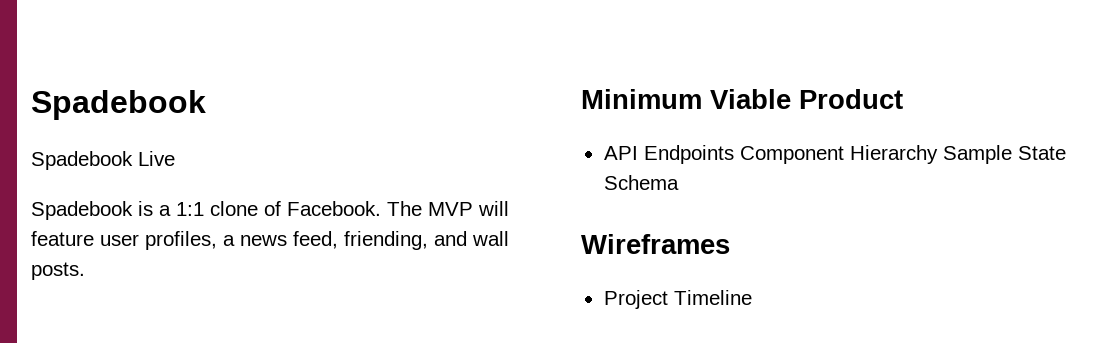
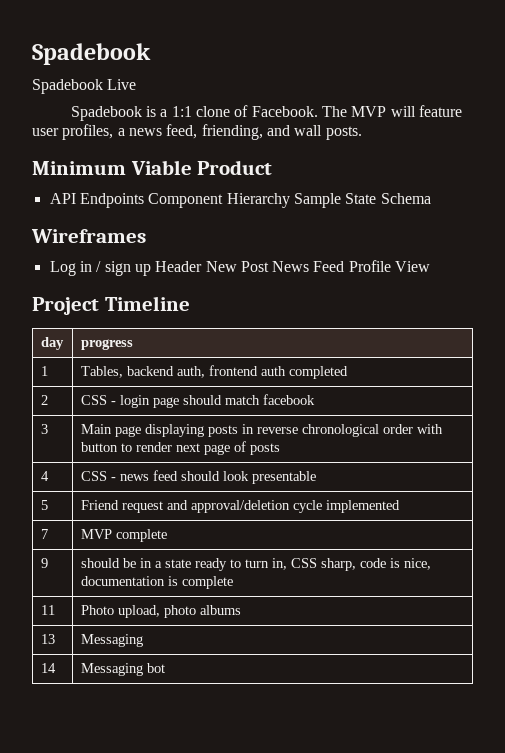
+ Log in / sign up Header New Post News Feed Profile View
  Project Timeline
+ day | progress
+ 1 | Tables, backend auth, frontend auth completed
+ 2 | CSS - login page should match facebook
+ 3 | Main page displaying posts in reverse chronological order with button to render next page of posts
+ 4 | CSS - news feed should look presentable
+ 5 | Friend request and approval/deletion cycle implemented
+ 7 | MVP complete
+ 9 | should be in a state ready to turn in, CSS sharp, code is nice, documentation is complete
+ 11 | Photo upload, photo albums
+ 13 | Messaging
+ 14 | Messaging bot

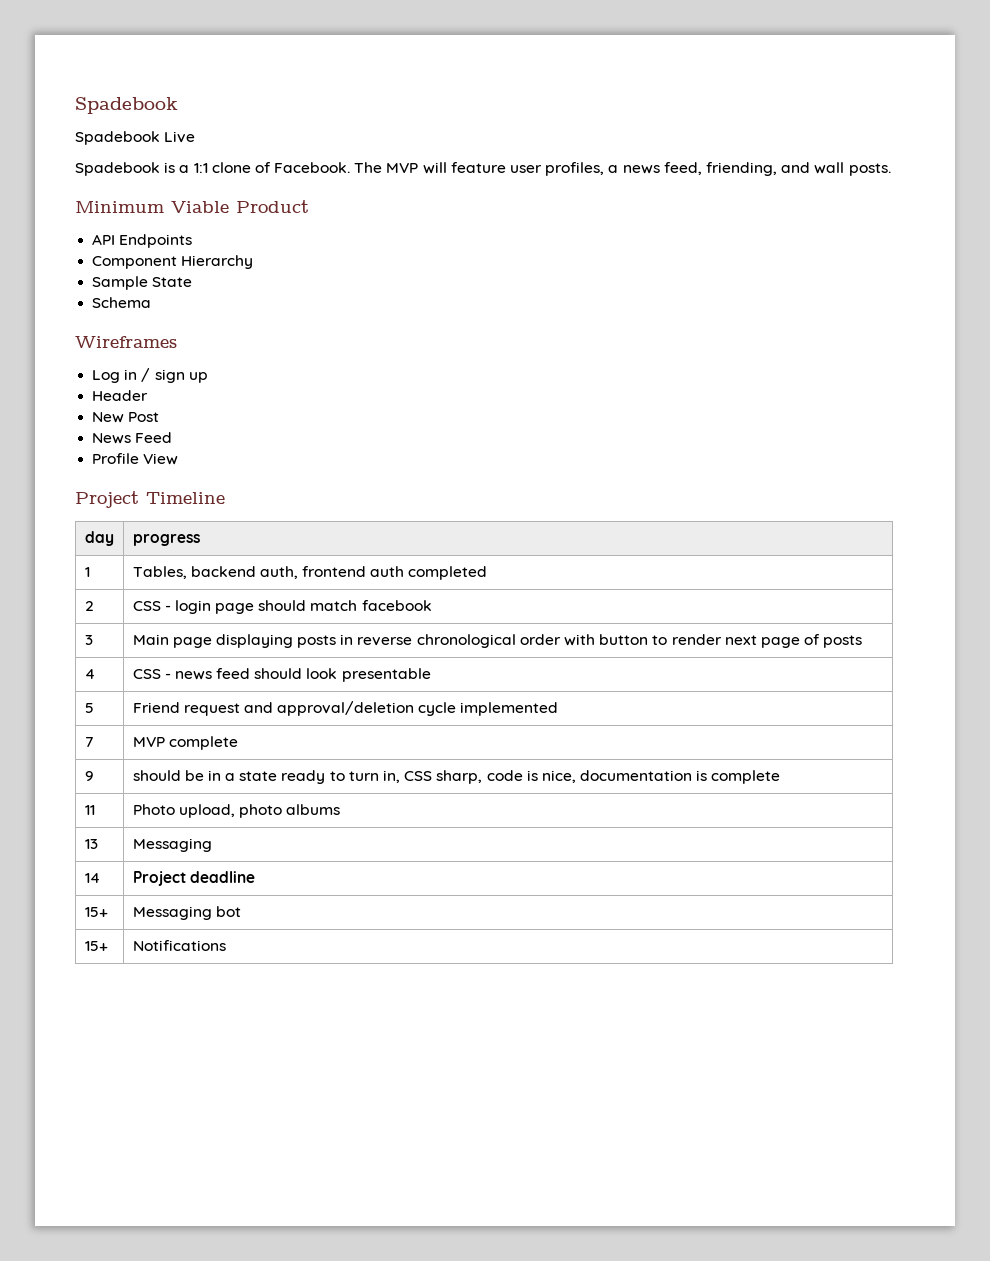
- API Endpoints Component Hierarchy Sample State Schema
+ API Endpoints
+ Component Hierarchy
+ Sample State
+ Schema
- Log in / sign up Header New Post News Feed Profile View
+ Log in / sign up
+ Header
+ New Post
+ News Feed
+ Profile View
- 14 | Messaging bot
+ 14 | Project deadline
+ 15+ | Messaging bot
+ 15+ | Notifications

